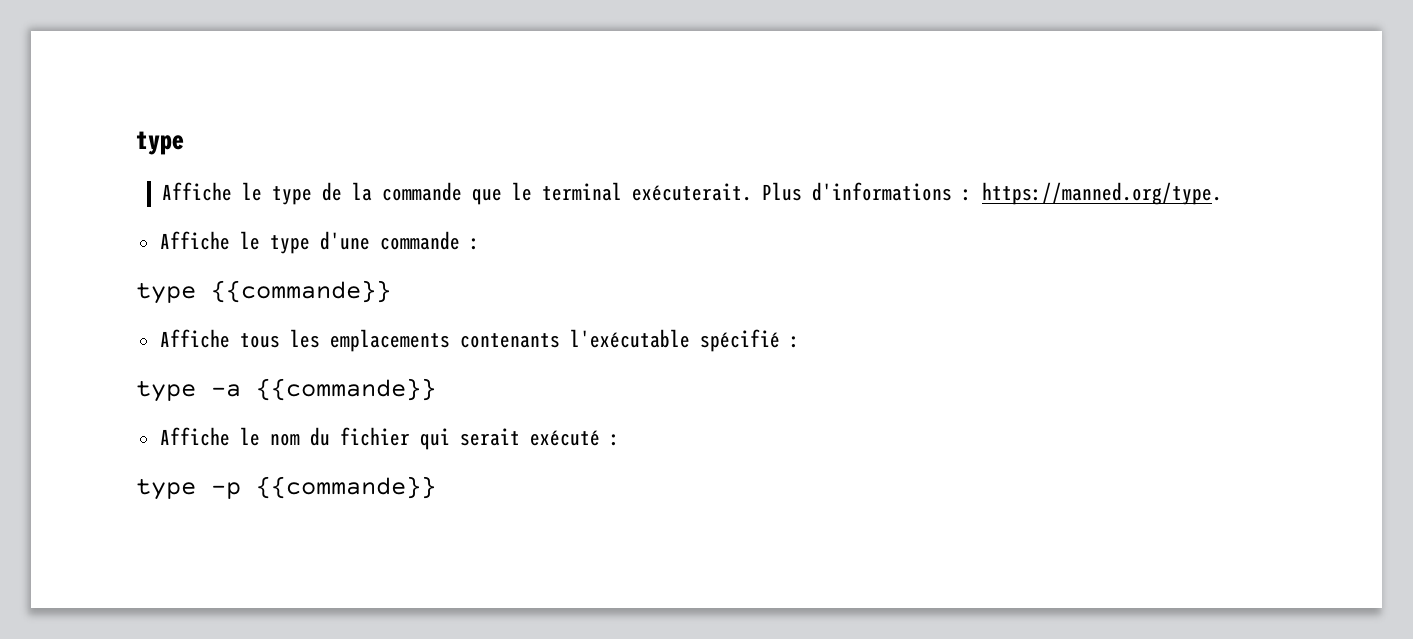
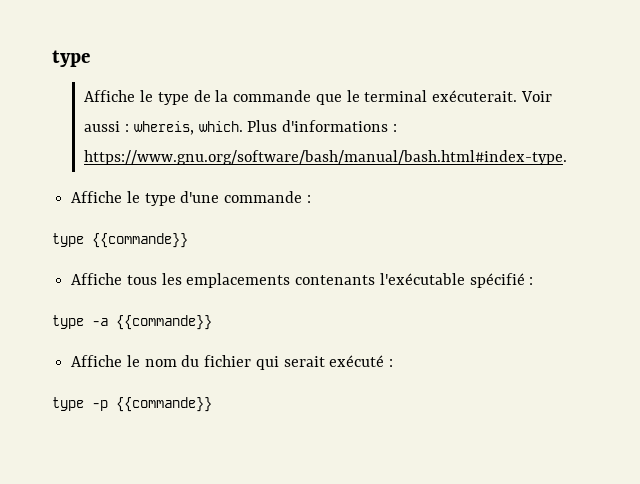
+ Voir aussi : whereis, which.
- Plus d'informations : https://manned.org/type.
+ Plus d'informations : https://www.gnu.org/software/bash/manual/bash.html#index-type.

